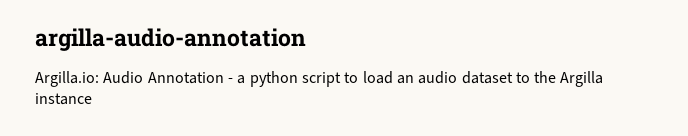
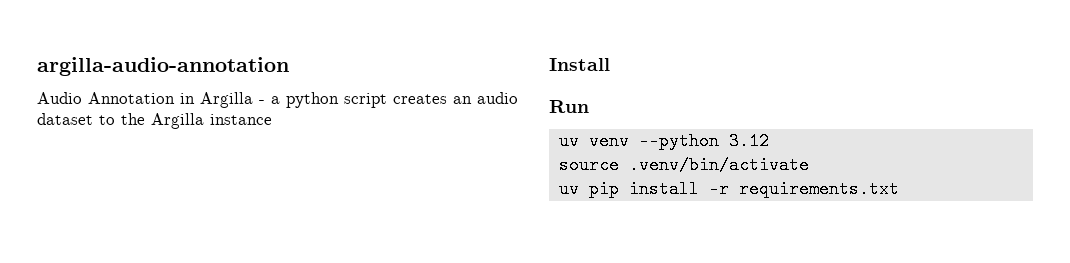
- Argilla.io: Audio Annotation - a python script to load an audio dataset to the Argilla instance
+ Audio Annotation in Argilla - a python script creates an audio dataset to the Argilla instance
+ Install
+ Run
+ uv venv --python 3.12
+ source .venv/bin/activate
+ uv pip install -r requirements.txt

